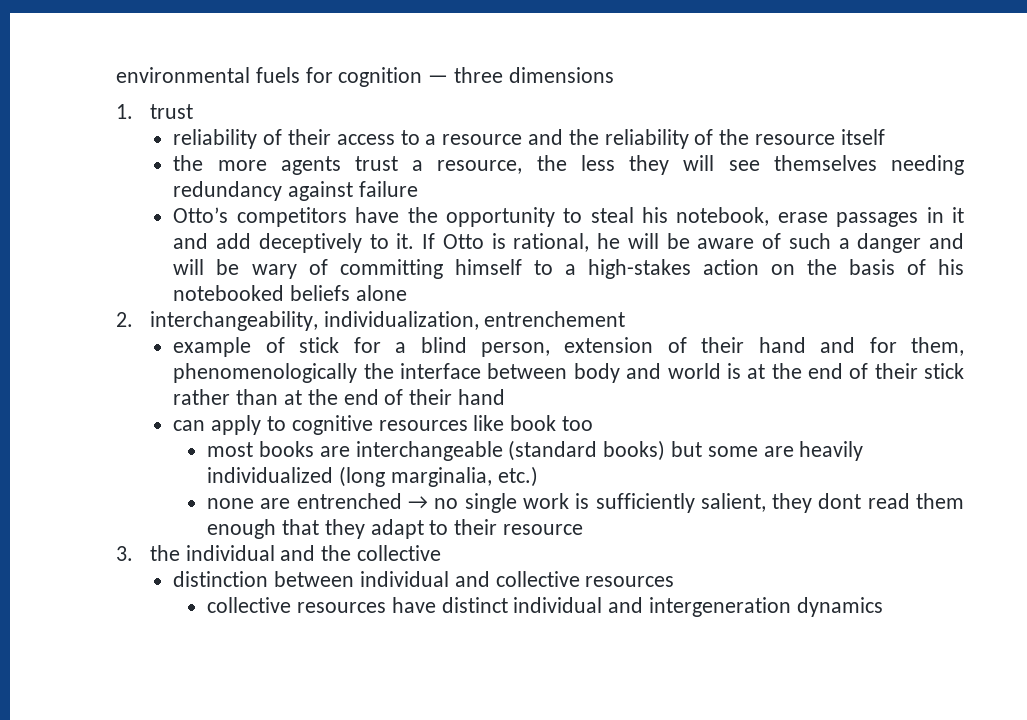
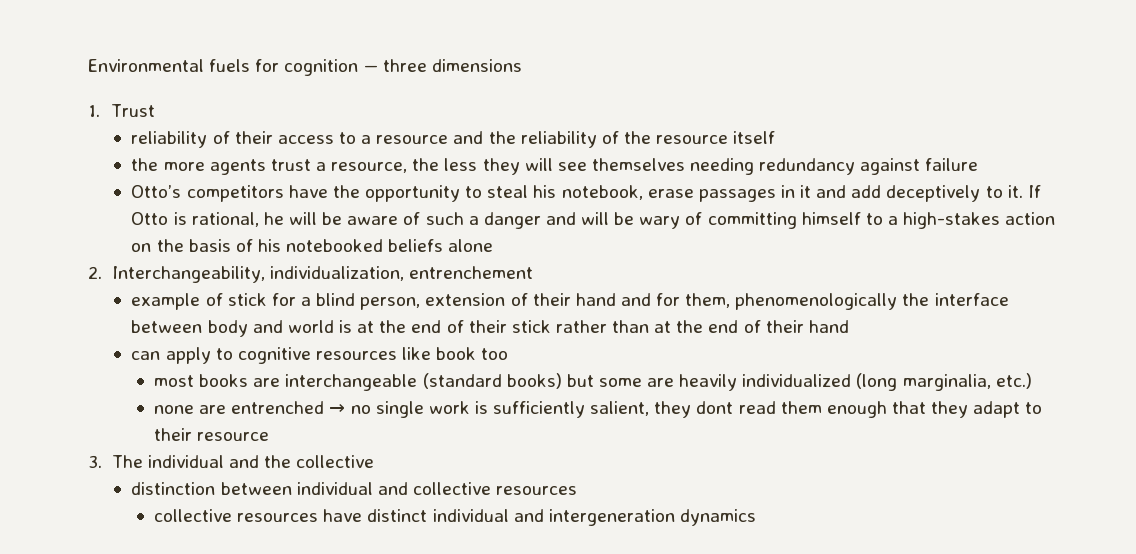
- environmental fuels for cognition — three dimensions
+ Environmental fuels for cognition — three dimensions
- 1. trust
+ 1. Trust
- 2. interchangeability, individualization, entrenchement
+ 2. Interchangeability, individualization, entrenchement
- 3. the individual and the collective
+ 3. The individual and the collective

